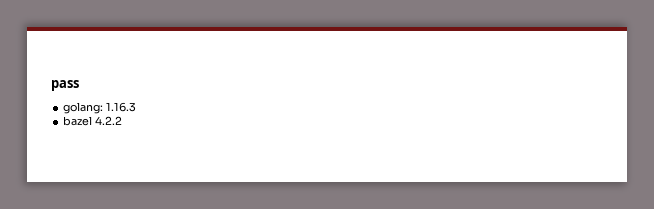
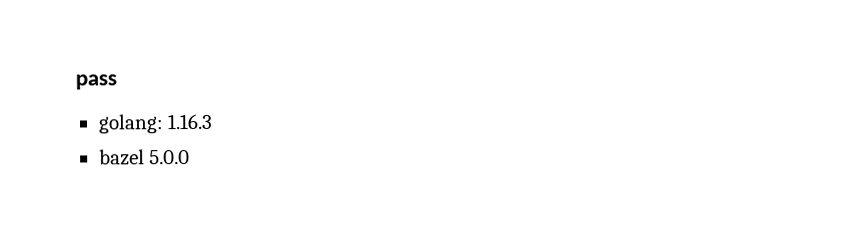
- bazel 4.2.2
+ bazel 5.0.0

